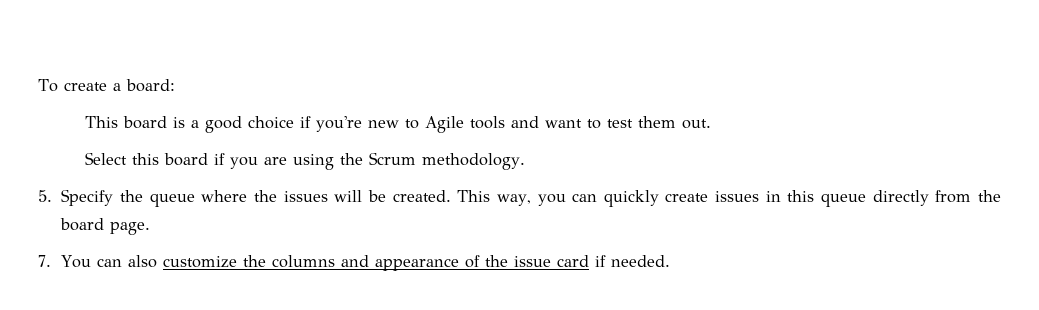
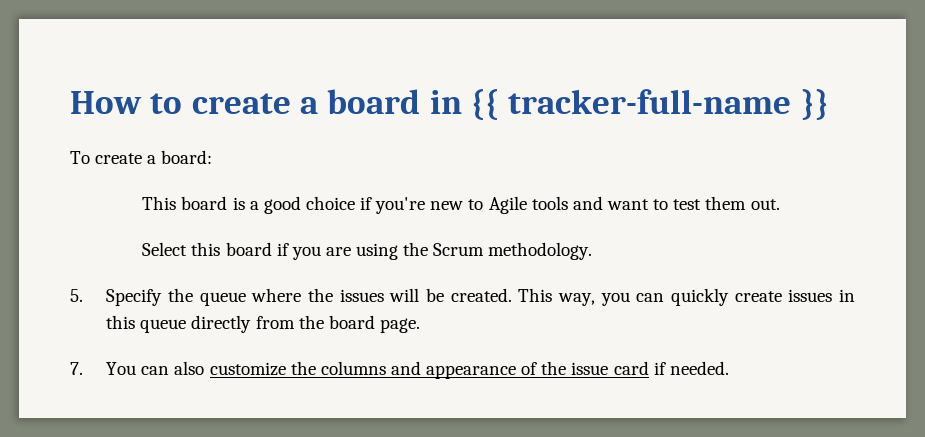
+ How to create a board in {{ tracker-full-name }}

